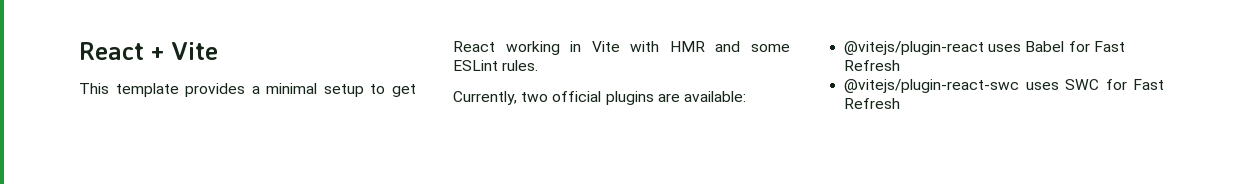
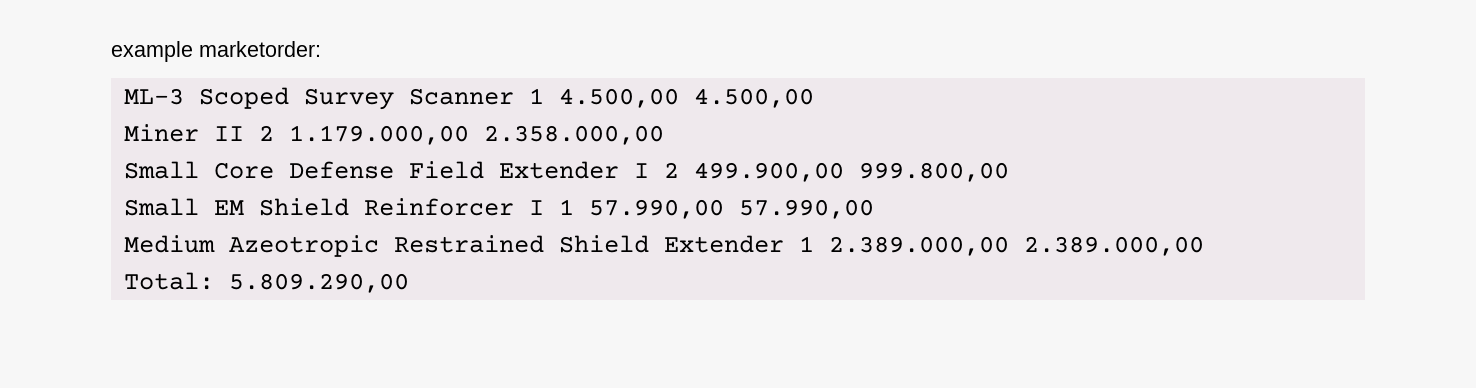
- React + Vite
- This template provides a minimal setup to get React working in Vite with HMR and some ESLint rules.
- Currently, two official plugins are available:
- @vitejs/plugin-react uses Babel for Fast Refresh
- @vitejs/plugin-react-swc uses SWC for Fast Refresh
+ example marketorder:
+ ML-3 Scoped Survey Scanner 1 4.500,00 4.500,00
+ Miner II 2 1.179.000,00 2.358.000,00
+ Small Core Defense Field Extender I 2 499.900,00 999.800,00
+ Small EM Shield Reinforcer I 1 57.990,00 57.990,00
+ Medium Azeotropic Restrained Shield Extender 1 2.389.000,00 2.389.000,00
+ Total: 5.809.290,00

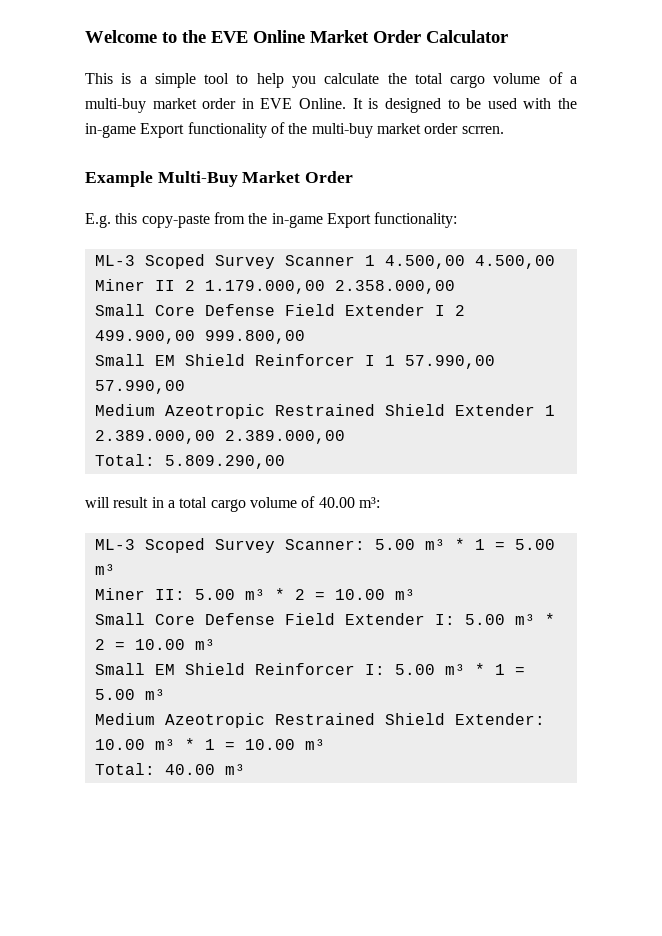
- example marketorder:
+ Welcome to the EVE Online Market Order Calculator
+ This is a simple tool to help you calculate the total cargo volume of a multi-buy market order in EVE Online. It is designed to be used with the in-game Export functionality of the multi-buy market order scrren.
+ Example Multi-Buy Market Order
+ E.g. this copy-paste from the in-game Export functionality:
+ will result in a total cargo volume of 40.00 m³:
+ ML-3 Scoped Survey Scanner: 5.00 m³ * 1 = 5.00 m³
+ Miner II: 5.00 m³ * 2 = 10.00 m³
+ Small Core Defense Field Extender I: 5.00 m³ * 2 = 10.00 m³
+ Small EM Shield Reinforcer I: 5.00 m³ * 1 = 5.00 m³
+ Medium Azeotropic Restrained Shield Extender: 10.00 m³ * 1 = 10.00 m³
+ Total: 40.00 m³

